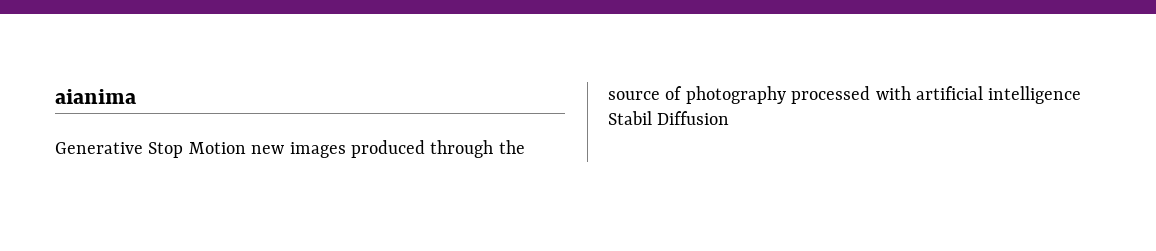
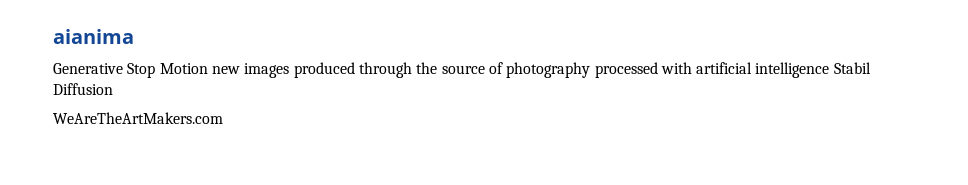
+ WeAreTheArtMakers.com

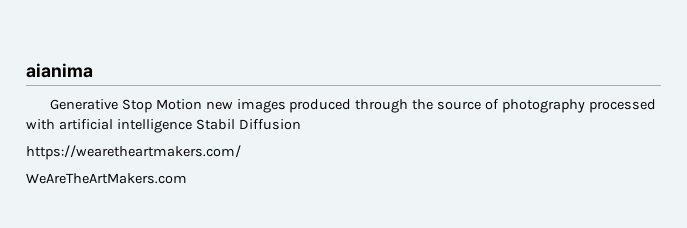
+ https://wearetheartmakers.com/

